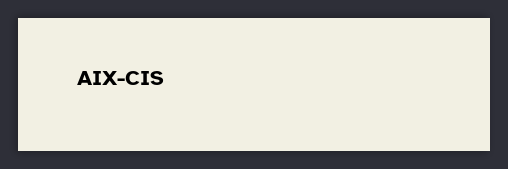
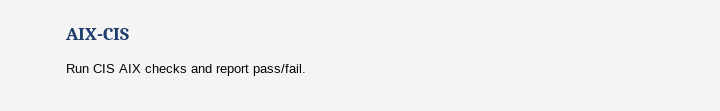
+ Run CIS AIX checks and report pass/fail.

